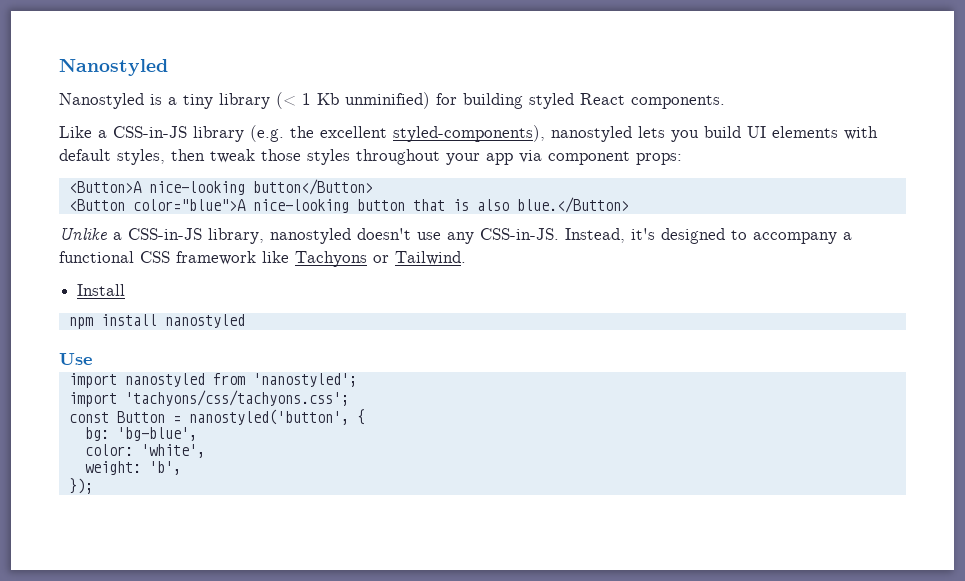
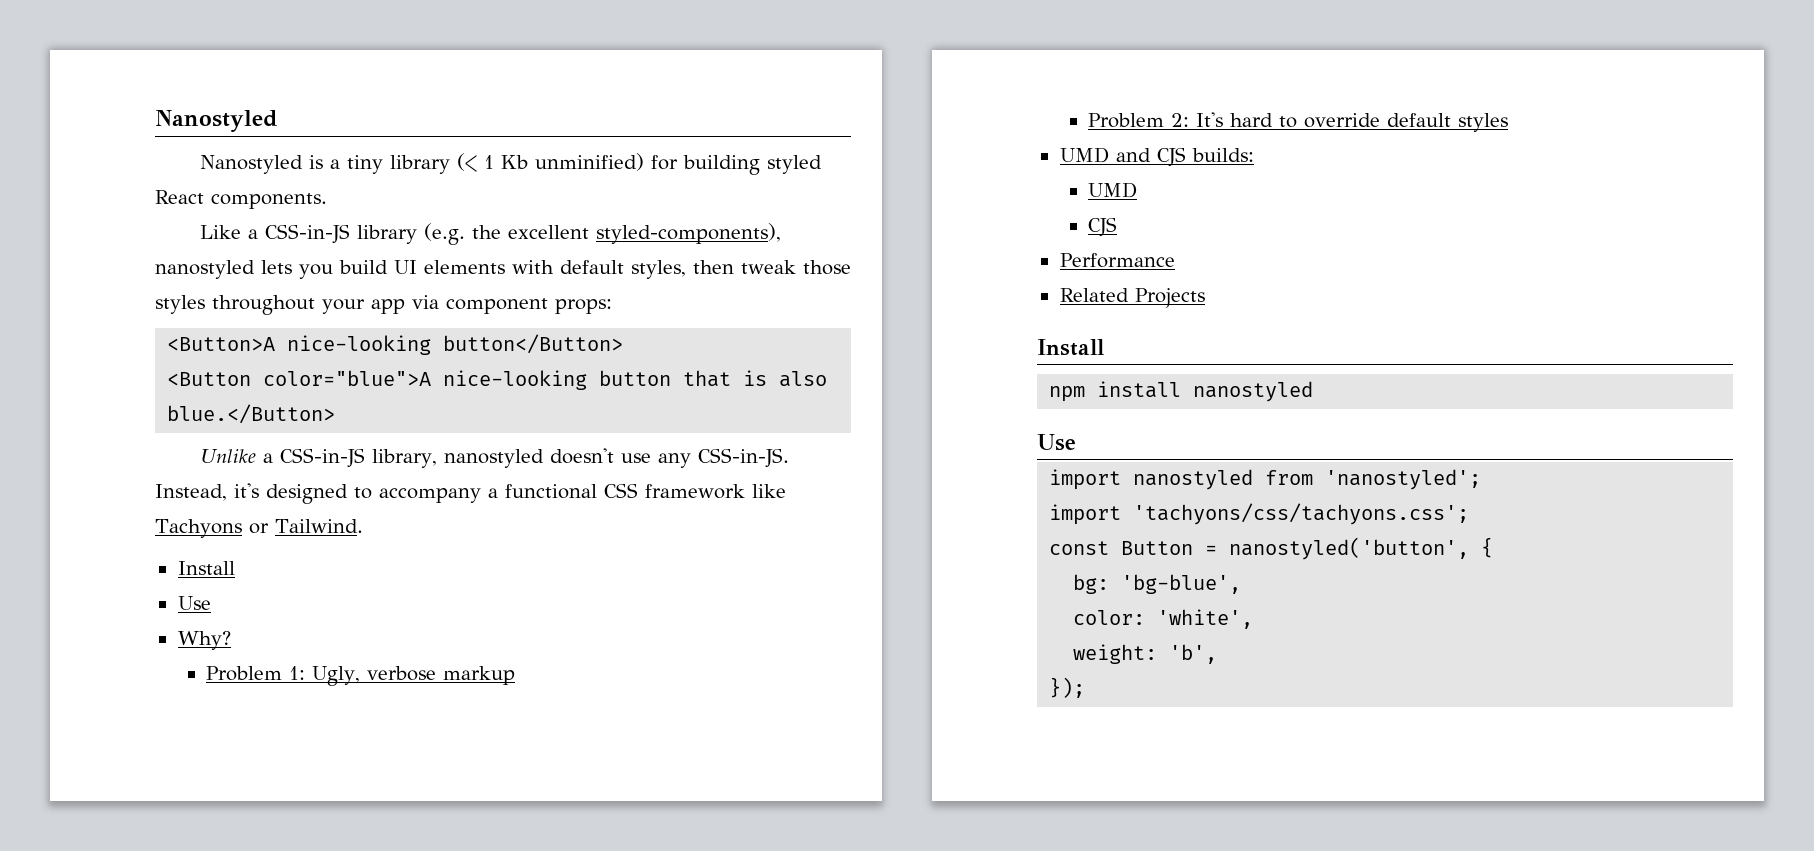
  Instead, it's designed to accompany a functional CSS framework like Tachyons or Tailwind.
+ Install
+ Use
+ Why?
+ Problem 1: Ugly, verbose markup
+ Problem 2: It's hard to override default styles
+ UMD and CJS builds:
+ UMD
+ CJS
+ Performance
+ Related Projects

